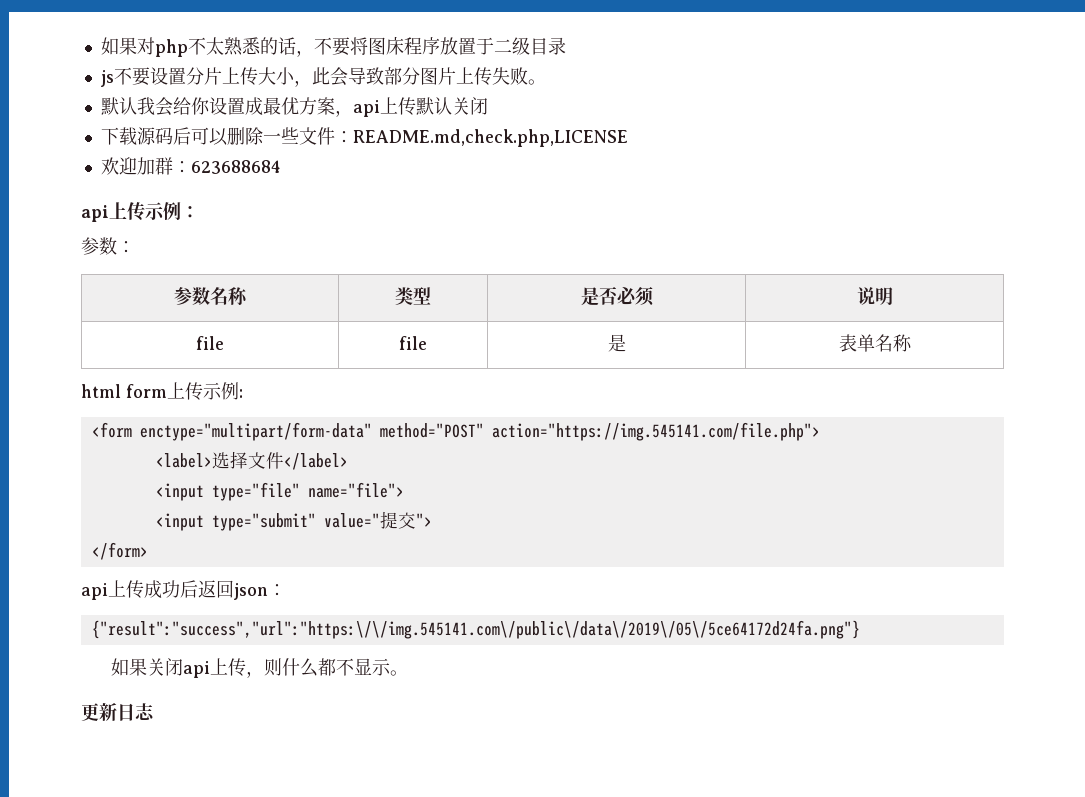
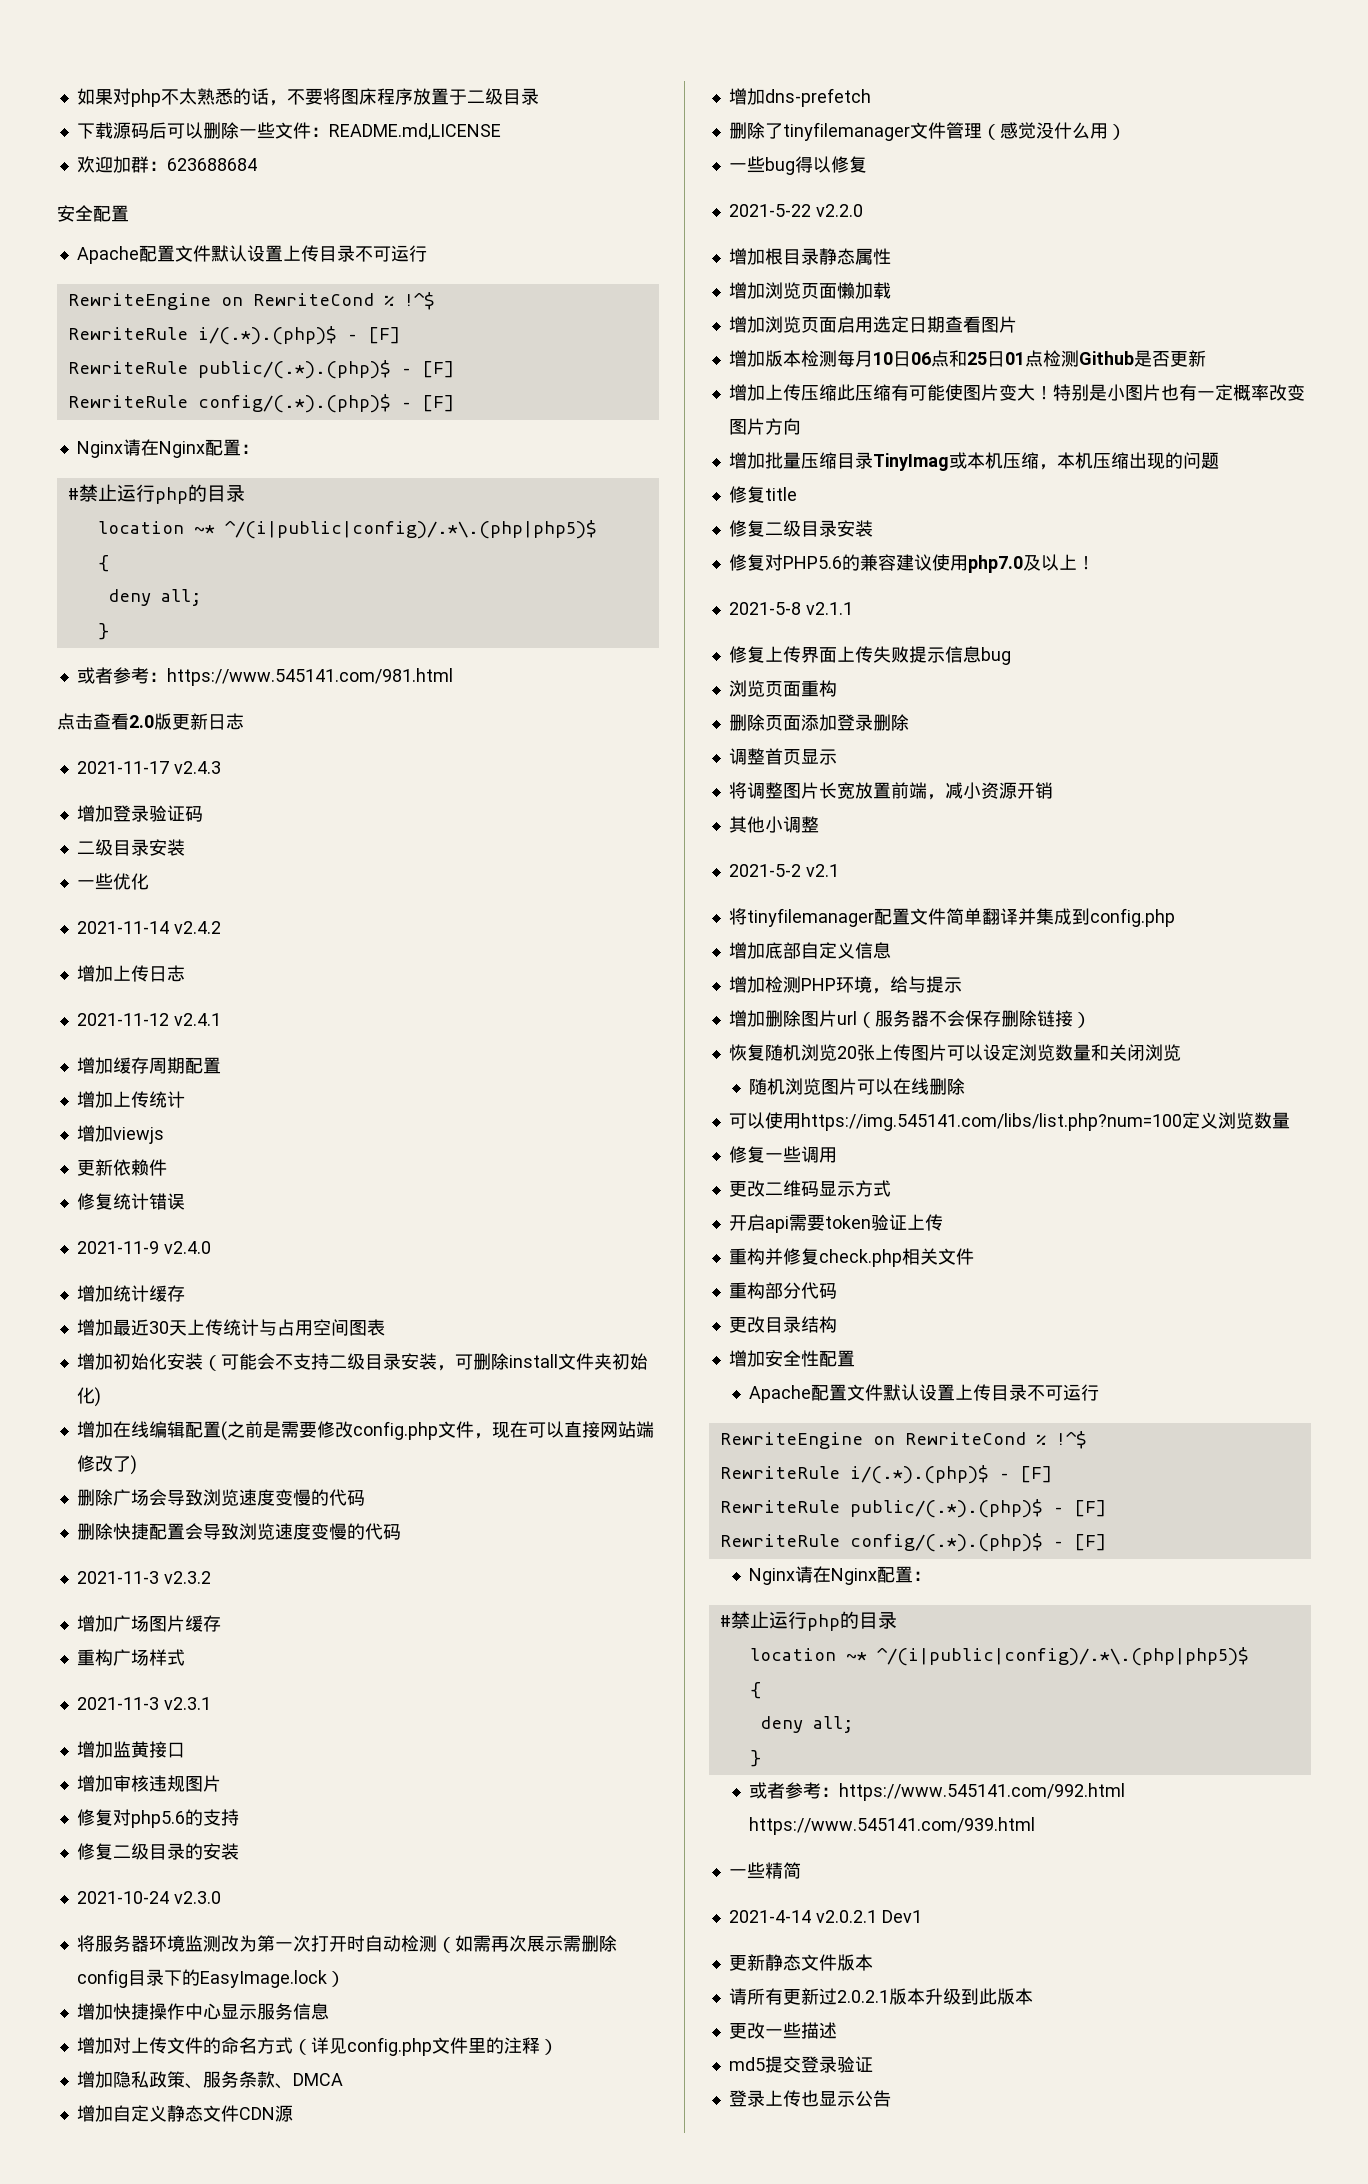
- js不要设置分片上传大小，此会导致部分图片上传失败。
- 默认我会给你设置成最优方案，api上传默认关闭
- 下载源码后可以删除一些文件：README.md,check.php,LICENSE
+ 下载源码后可以删除一些文件：README.md,LICENSE
- api上传示例：
- 参数：
- 参数名称 | 类型 | 是否必须 | 说明
- file | file | 是 | 表单名称
- html form上传示例:
- <form enctype="multipart/form-data" method="POST" action="https://img.545141.com/file.php">
- <label>选择文件</label>
- <input type="file" name="file">
- <input type="submit" value="提交">
- </form>
- api上传成功后返回json：
- {"result":"success","url":"https:\/\/img.545141.com\/public\/data\/2019\/05\/5ce64172d24fa.png"}
- 如果关闭api上传，则什么都不显示。
- 更新日志
+ 安全配置
+ Apache配置文件默认设置上传目录不可运行
+ RewriteEngine on RewriteCond % !^$
+ RewriteRule i/(.*).(php)$ – [F]
+ RewriteRule public/(.*).(php)$ – [F]
+ RewriteRule config/(.*).(php)$ – [F]
+ Nginx请在Nginx配置：
+ #禁止运行php的目录
+ location ~* ^/(i|public|config)/.*\.(php|php5)$
+ {
+ deny all;
+ }
+ 或者参考：https://www.545141.com/981.html
+ 点击查看2.0版更新日志
+ 2021-11-17 v2.4.3
+ 增加登录验证码
+ 二级目录安装
+ 一些优化
+ 2021-11-14 v2.4.2
+ 增加上传日志
+ 2021-11-12 v2.4.1
+ 增加缓存周期配置
+ 增加上传统计
+ 增加viewjs
+ 更新依赖件
+ 修复统计错误
+ 2021-11-9 v2.4.0
+ 增加统计缓存
+ 增加最近30天上传统计与占用空间图表
+ 增加初始化安装（可能会不支持二级目录安装，可删除install文件夹初始化)
+ 增加在线编辑配置(之前是需要修改config.php文件，现在可以直接网站端修改了)
+ 删除广场会导致浏览速度变慢的代码
+ 删除快捷配置会导致浏览速度变慢的代码
+ 2021-11-3 v2.3.2
+ 增加广场图片缓存
+ 重构广场样式
+ 2021-11-3 v2.3.1
+ 增加监黄接口
+ 增加审核违规图片
+ 修复对php5.6的支持
+ 修复二级目录的安装
+ 2021-10-24 v2.3.0
+ 将服务器环境监测改为第一次打开时自动检测（如需再次展示需删除config目录下的EasyImage.lock）
+ 增加快捷操作中心显示服务信息
+ 增加对上传文件的命名方式（详见config.php文件里的注释）
+ 增加隐私政策、服务条款、DMCA
+ 增加自定义静态文件CDN源
+ 增加dns-prefetch
+ 删除了tinyfilemanager文件管理（感觉没什么用）
+ 一些bug得以修复
+ 2021-5-22 v2.2.0
+ 增加根目录静态属性
+ 增加浏览页面懒加载
+ 增加浏览页面启用选定日期查看图片
+ 增加版本检测每月10日06点和25日01点检测Github是否更新
+ 增加上传压缩此压缩有可能使图片变大！特别是小图片也有一定概率改变图片方向
+ 增加批量压缩目录TinyImag或本机压缩，本机压缩出现的问题
+ 修复title
+ 修复二级目录安装
+ 修复对PHP5.6的兼容建议使用php7.0及以上！
+ 2021-5-8 v2.1.1
+ 修复上传界面上传失败提示信息bug
+ 浏览页面重构
+ 删除页面添加登录删除
+ 调整首页显示
+ 将调整图片长宽放置前端，减小资源开销
+ 其他小调整
+ 2021-5-2 v2.1
+ 将tinyfilemanager配置文件简单翻译并集成到config.php
+ 增加底部自定义信息
+ 增加检测PHP环境，给与提示
+ 增加删除图片url（服务器不会保存删除链接）
+ 恢复随机浏览20张上传图片可以设定浏览数量和关闭浏览
+ 随机浏览图片可以在线删除
+ 可以使用https://img.545141.com/libs/list.php?num=100定义浏览数量
+ 修复一些调用
+ 更改二维码显示方式
+ 开启api需要token验证上传
+ 重构并修复check.php相关文件
+ 重构部分代码
+ 更改目录结构
+ 增加安全性配置
+ Apache配置文件默认设置上传目录不可运行
+ RewriteEngine on RewriteCond % !^$
+ RewriteRule i/(.*).(php)$ – [F]
+ RewriteRule public/(.*).(php)$ – [F]
+ RewriteRule config/(.*).(php)$ – [F]
+ Nginx请在Nginx配置：
+ #禁止运行php的目录
+ location ~* ^/(i|public|config)/.*\.(php|php5)$
+ {
+ deny all;
+ }
+ 或者参考：https://www.545141.com/992.html https://www.545141.com/939.html
+ 一些精简
+ 2021-4-14 v2.0.2.1 Dev1
+ 更新静态文件版本
+ 请所有更新过2.0.2.1版本升级到此版本
+ 更改一些描述
+ md5提交登录验证
+ 登录上传也显示公告

